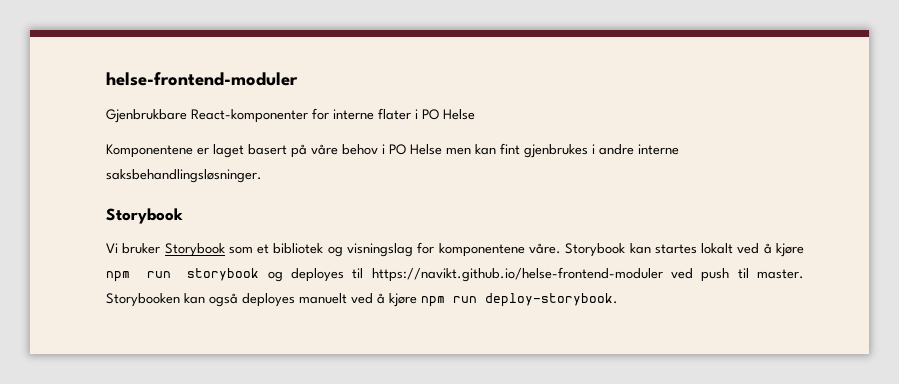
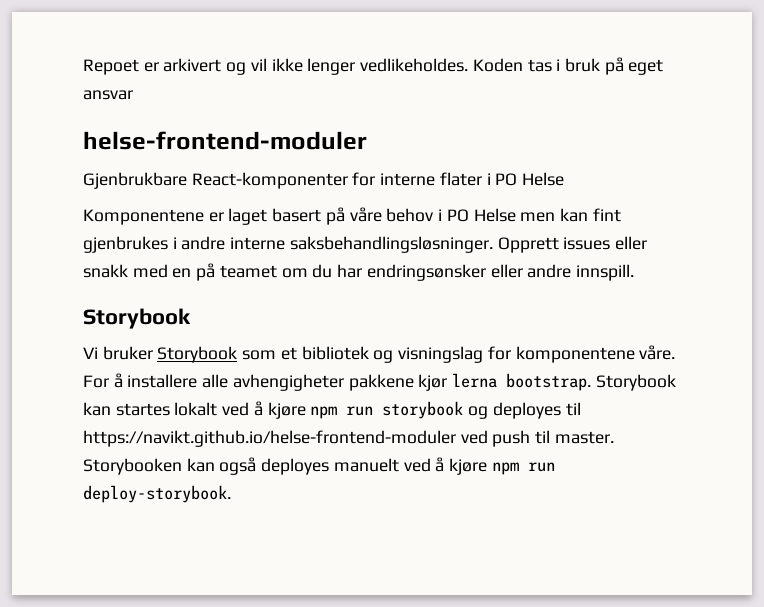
+ Repoet er arkivert og vil ikke lenger vedlikeholdes. Koden tas i bruk på eget ansvar
+ Opprett issues eller snakk med en på teamet om du har endringsønsker eller andre innspill.
+ For å installere alle avhengigheter pakkene kjør lerna bootstrap.

